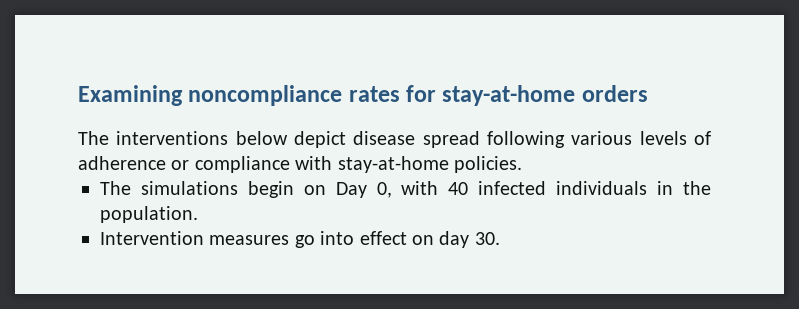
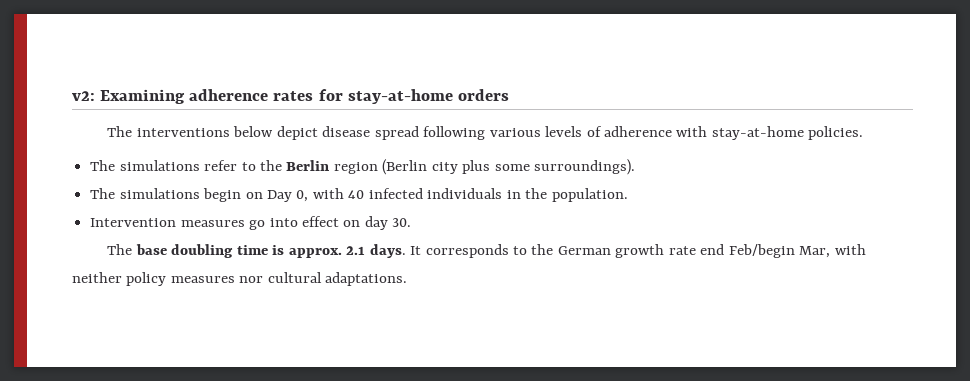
- Examining noncompliance rates for stay-at-home orders
+ v2: Examining adherence rates for stay-at-home orders
- The interventions below depict disease spread following various levels of adherence or compliance with stay-at-home policies.
+ The interventions below depict disease spread following various levels of adherence with stay-at-home policies.
+ The simulations refer to the Berlin region (Berlin city plus some surroundings).
+ The base doubling time is approx. 2.1 days. It corresponds to the German growth rate end Feb/begin Mar, with neither policy measures nor cultural adaptations.

